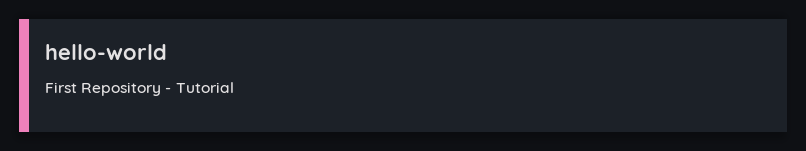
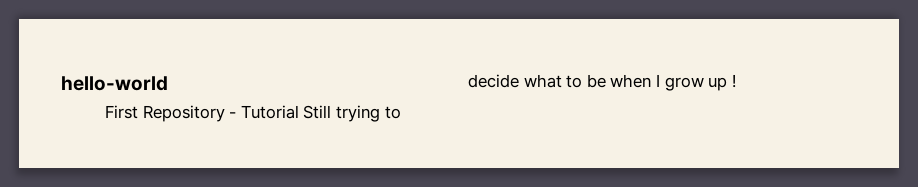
- First Repository - Tutorial
+ First Repository - Tutorial Still trying to decide what to be when I grow up !

